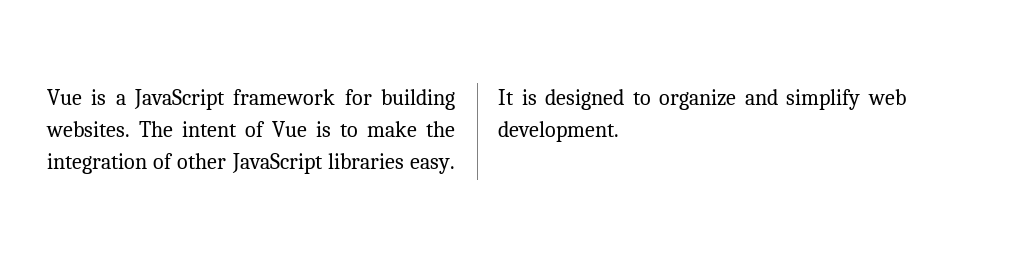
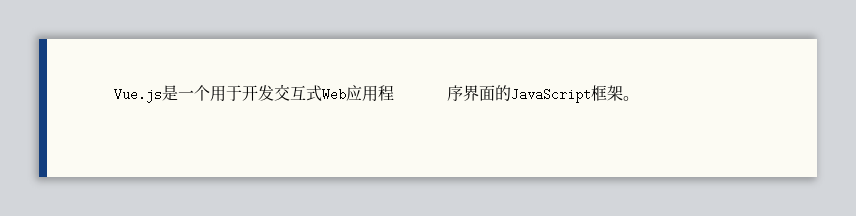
- Vue is a JavaScript framework for building websites. The intent of Vue is to make the integration of other JavaScript libraries easy. It is designed to organize and simplify web development.
+ Vue.js是一个用于开发交互式Web应用程序界面的JavaScript框架。

